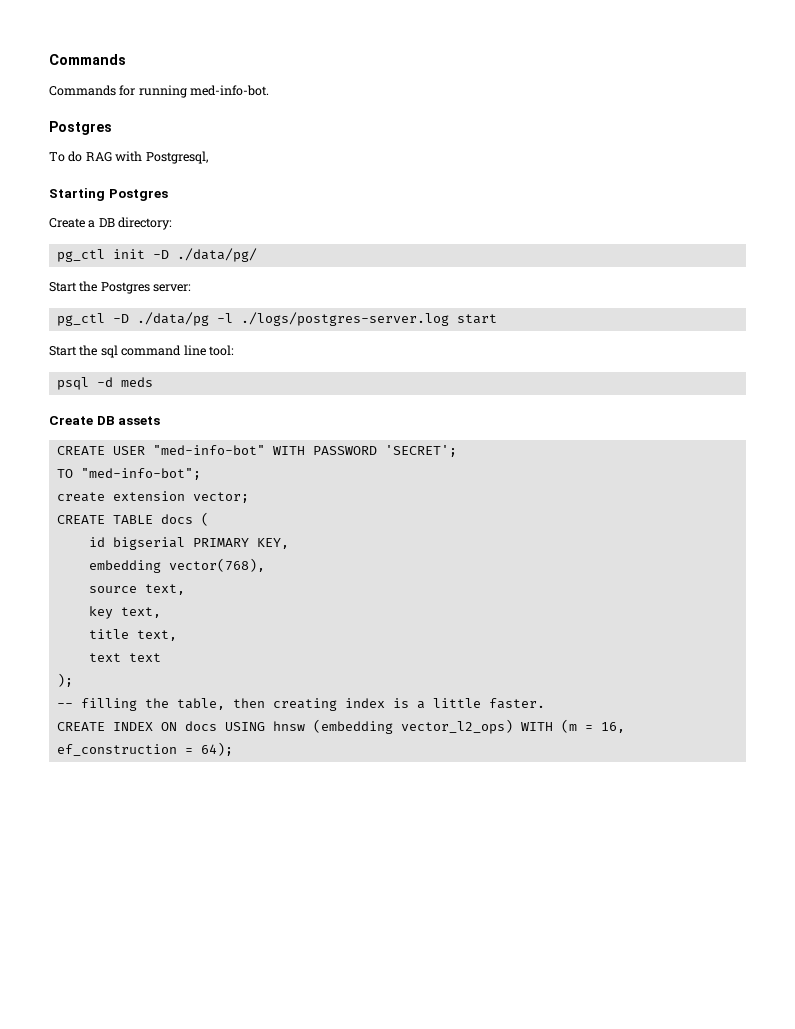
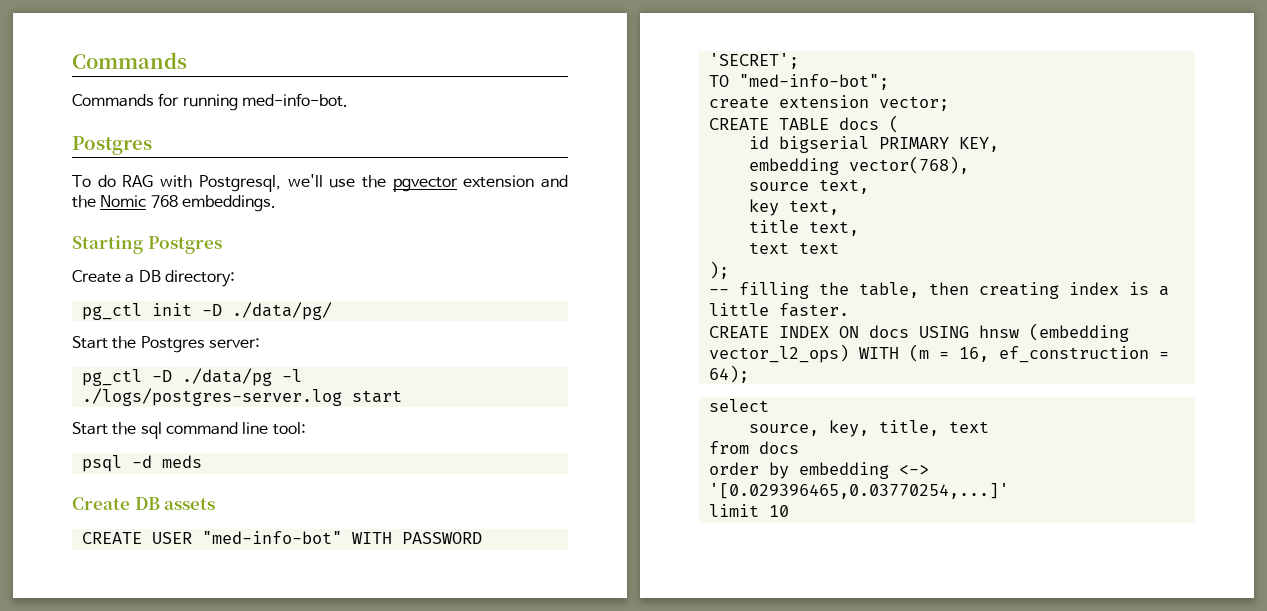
- To do RAG with Postgresql,
+ To do RAG with Postgresql, we'll use the pgvector extension and the Nomic 768 embeddings.
+ select
+ source, key, title, text
+ from docs
+ order by embedding <-> '[0.029396465,0.03770254,...]'
+ limit 10

